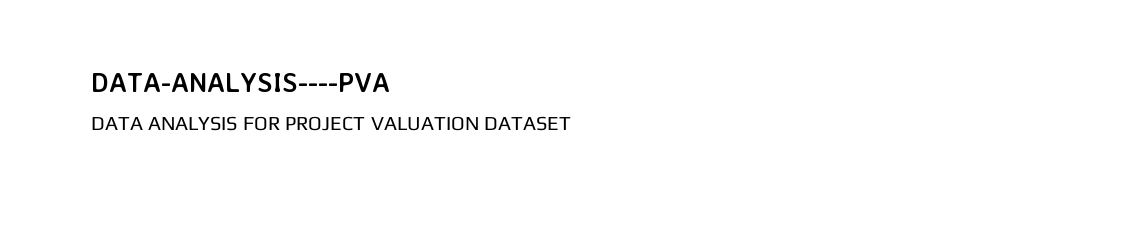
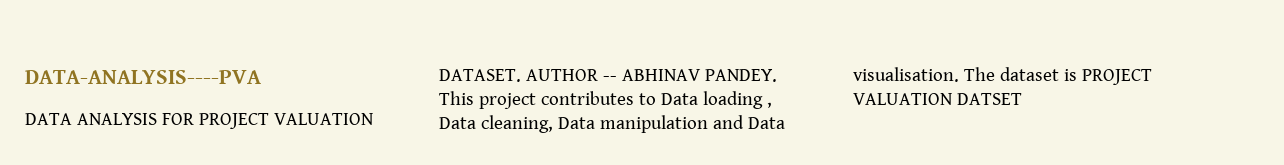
- DATA ANALYSIS FOR PROJECT VALUATION DATASET
+ DATA ANALYSIS FOR PROJECT VALUATION DATASET. AUTHOR -- ABHINAV PANDEY. This project contributes to Data loading , Data cleaning, Data manipulation and Data visualisation. The dataset is PROJECT VALUATION DATSET

